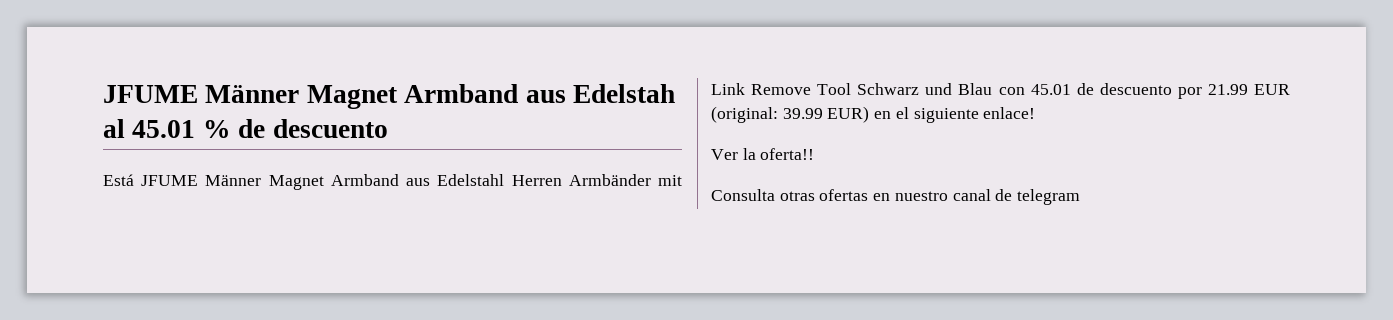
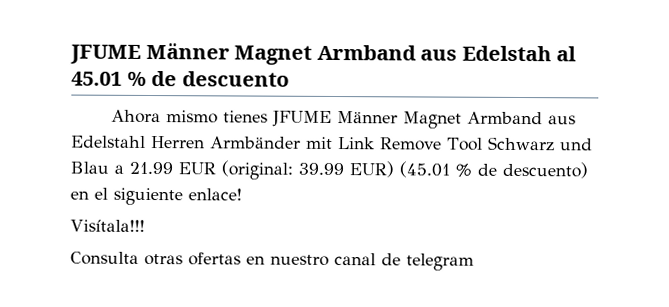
- Está JFUME Männer Magnet Armband aus Edelstahl Herren Armbänder mit Link Remove Tool Schwarz und Blau con 45.01 de descuento por 21.99 EUR (original: 39.99 EUR) en el siguiente enlace!
+ Ahora mismo tienes JFUME Männer Magnet Armband aus Edelstahl Herren Armbänder mit Link Remove Tool Schwarz und Blau a 21.99 EUR (original: 39.99 EUR) (45.01 % de descuento) en el siguiente enlace!
- Ver la oferta!!
+ Visítala!!!

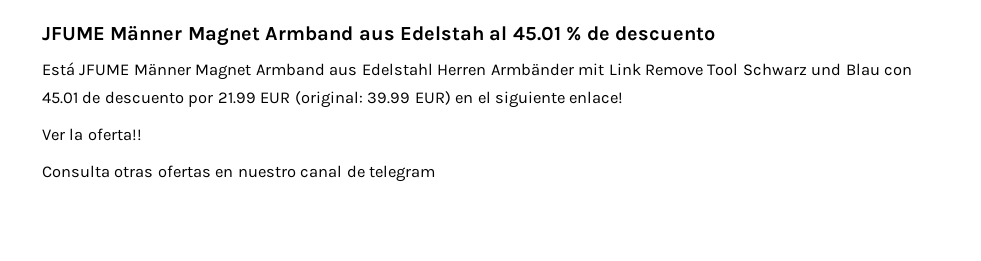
- Ahora mismo tienes JFUME Männer Magnet Armband aus Edelstahl Herren Armbänder mit Link Remove Tool Schwarz und Blau a 21.99 EUR (original: 39.99 EUR) (45.01 % de descuento) en el siguiente enlace!
+ Está JFUME Männer Magnet Armband aus Edelstahl Herren Armbänder mit Link Remove Tool Schwarz und Blau con 45.01 de descuento por 21.99 EUR (original: 39.99 EUR) en el siguiente enlace!
- Visítala!!!
+ Ver la oferta!!

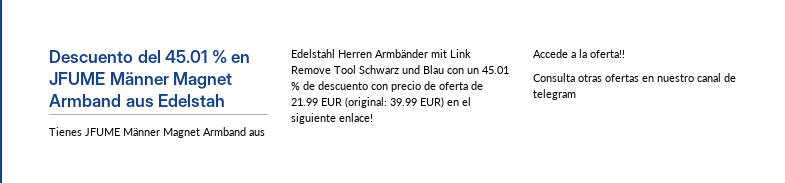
- JFUME Männer Magnet Armband aus Edelstah al 45.01 % de descuento
- Está JFUME Männer Magnet Armband aus Edelstahl Herren Armbänder mit Link Remove Tool Schwarz und Blau con 45.01 de descuento por 21.99 EUR (original: 39.99 EUR) en el siguiente enlace!
+ Descuento del 45.01 % en JFUME Männer Magnet Armband aus Edelstah
+ Tienes JFUME Männer Magnet Armband aus Edelstahl Herren Armbänder mit Link Remove Tool Schwarz und Blau con un 45.01 % de descuento con precio de oferta de 21.99 EUR (original: 39.99 EUR) en el siguiente enlace!
- Ver la oferta!!
+ Accede a la oferta!!

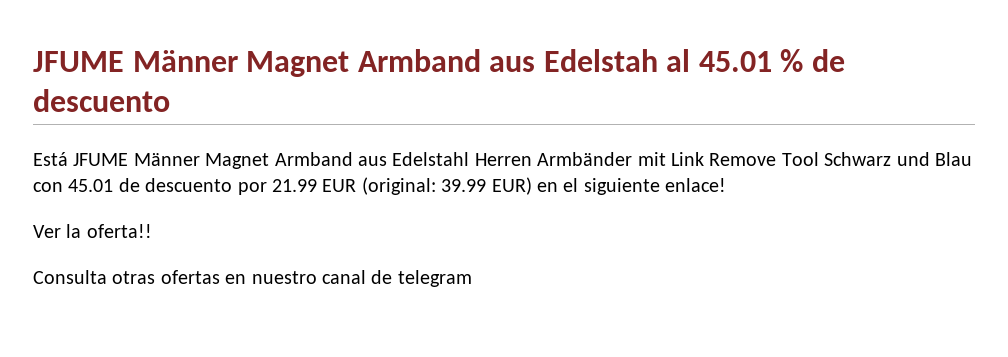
- Descuento del 45.01 % en JFUME Männer Magnet Armband aus Edelstah
- Tienes JFUME Männer Magnet Armband aus Edelstahl Herren Armbänder mit Link Remove Tool Schwarz und Blau con un 45.01 % de descuento con precio de oferta de 21.99 EUR (original: 39.99 EUR) en el siguiente enlace!
+ JFUME Männer Magnet Armband aus Edelstah al 45.01 % de descuento
+ Está JFUME Männer Magnet Armband aus Edelstahl Herren Armbänder mit Link Remove Tool Schwarz und Blau con 45.01 de descuento por 21.99 EUR (original: 39.99 EUR) en el siguiente enlace!
- Accede a la oferta!!
+ Ver la oferta!!

